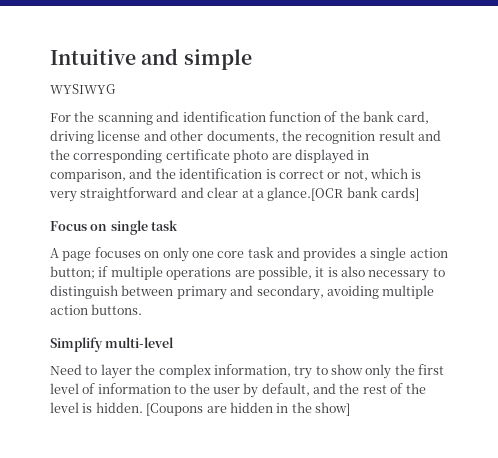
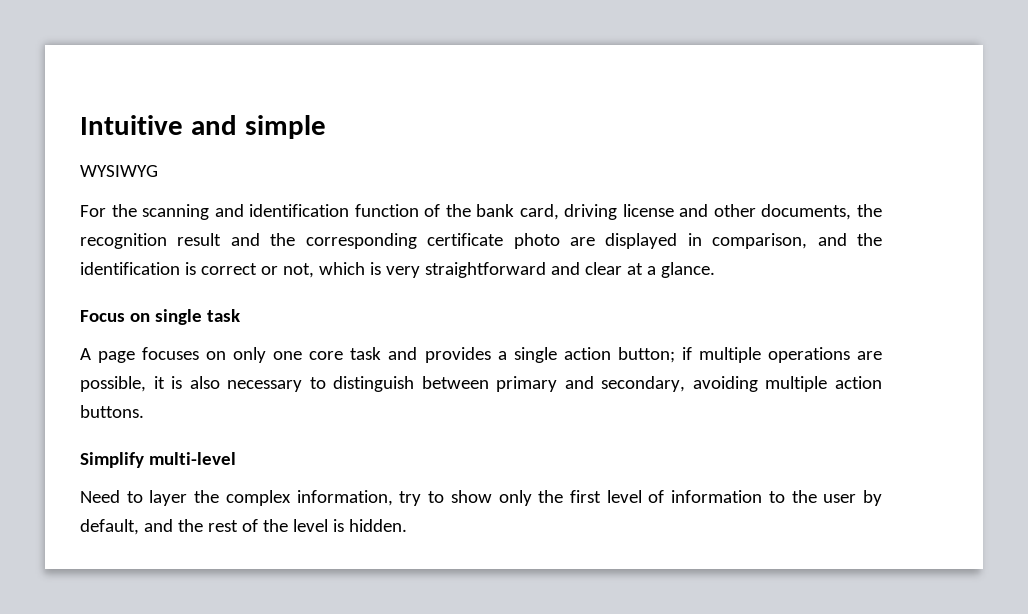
- For the scanning and identification function of the bank card, driving license and other documents, the recognition result and the corresponding certificate photo are displayed in comparison, and the identification is correct or not, which is very straightforward and clear at a glance.[OCR bank cards]
+ For the scanning and identification function of the bank card, driving license and other documents, the recognition result and the corresponding certificate photo are displayed in comparison, and the identification is correct or not, which is very straightforward and clear at a glance.
- [Coupons are hidden in the show]

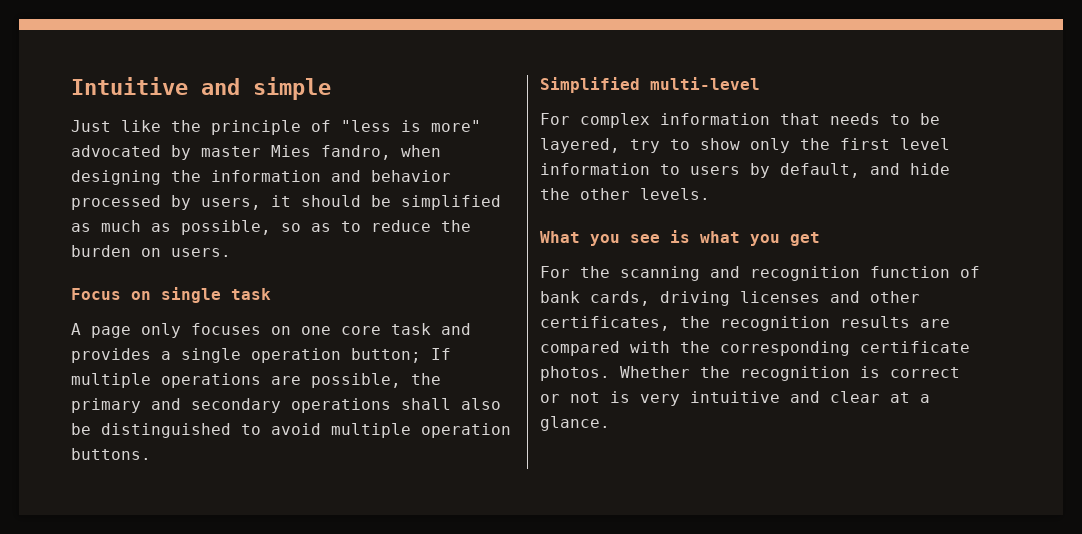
- WYSIWYG
- For the scanning and identification function of the bank card, driving license and other documents, the recognition result and the corresponding certificate photo are displayed in comparison, and the identification is correct or not, which is very straightforward and clear at a glance.
+ Just like the principle of "less is more" advocated by master Mies fandro, when designing the information and behavior processed by users, it should be simplified as much as possible, so as to reduce the burden on users.
- A page focuses on only one core task and provides a single action button; if multiple operations are possible, it is also necessary to distinguish between primary and secondary, avoiding multiple action buttons.
+ A page only focuses on one core task and provides a single operation button; If multiple operations are possible, the primary and secondary operations shall also be distinguished to avoid multiple operation buttons.
- Simplify multi-level
+ Simplified multi-level
- Need to layer the complex information, try to show only the first level of information to the user by default, and the rest of the level is hidden.
+ For complex information that needs to be layered, try to show only the first level information to users by default, and hide the other levels.
+ What you see is what you get
+ For the scanning and recognition function of bank cards, driving licenses and other certificates, the recognition results are compared with the corresponding certificate photos. Whether the recognition is correct or not is very intuitive and clear at a glance.

